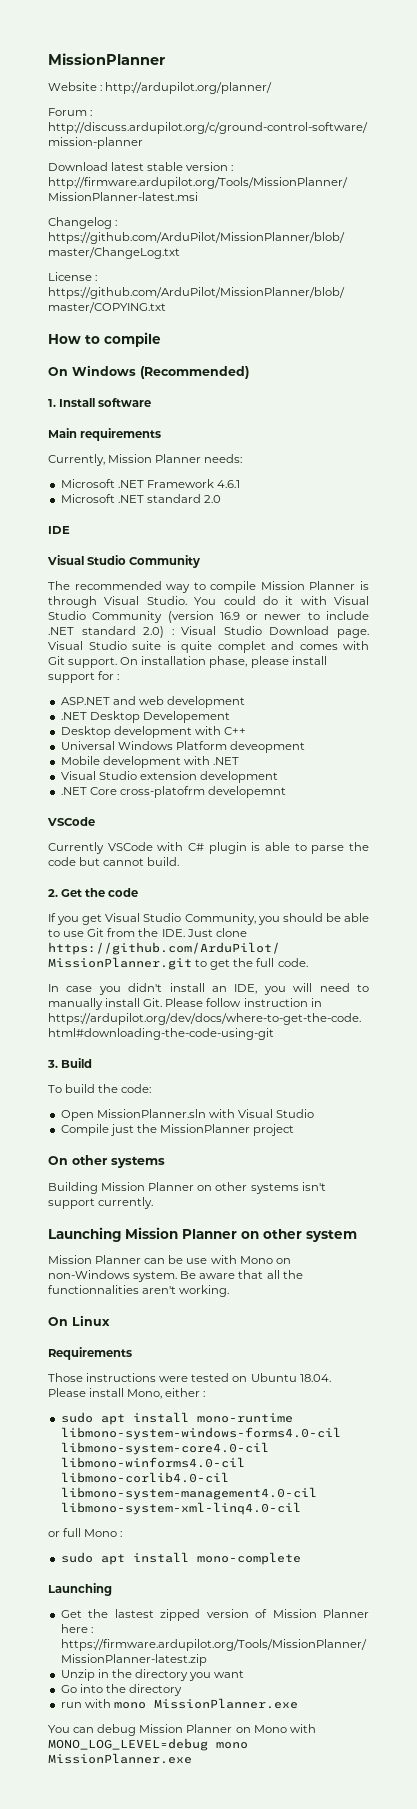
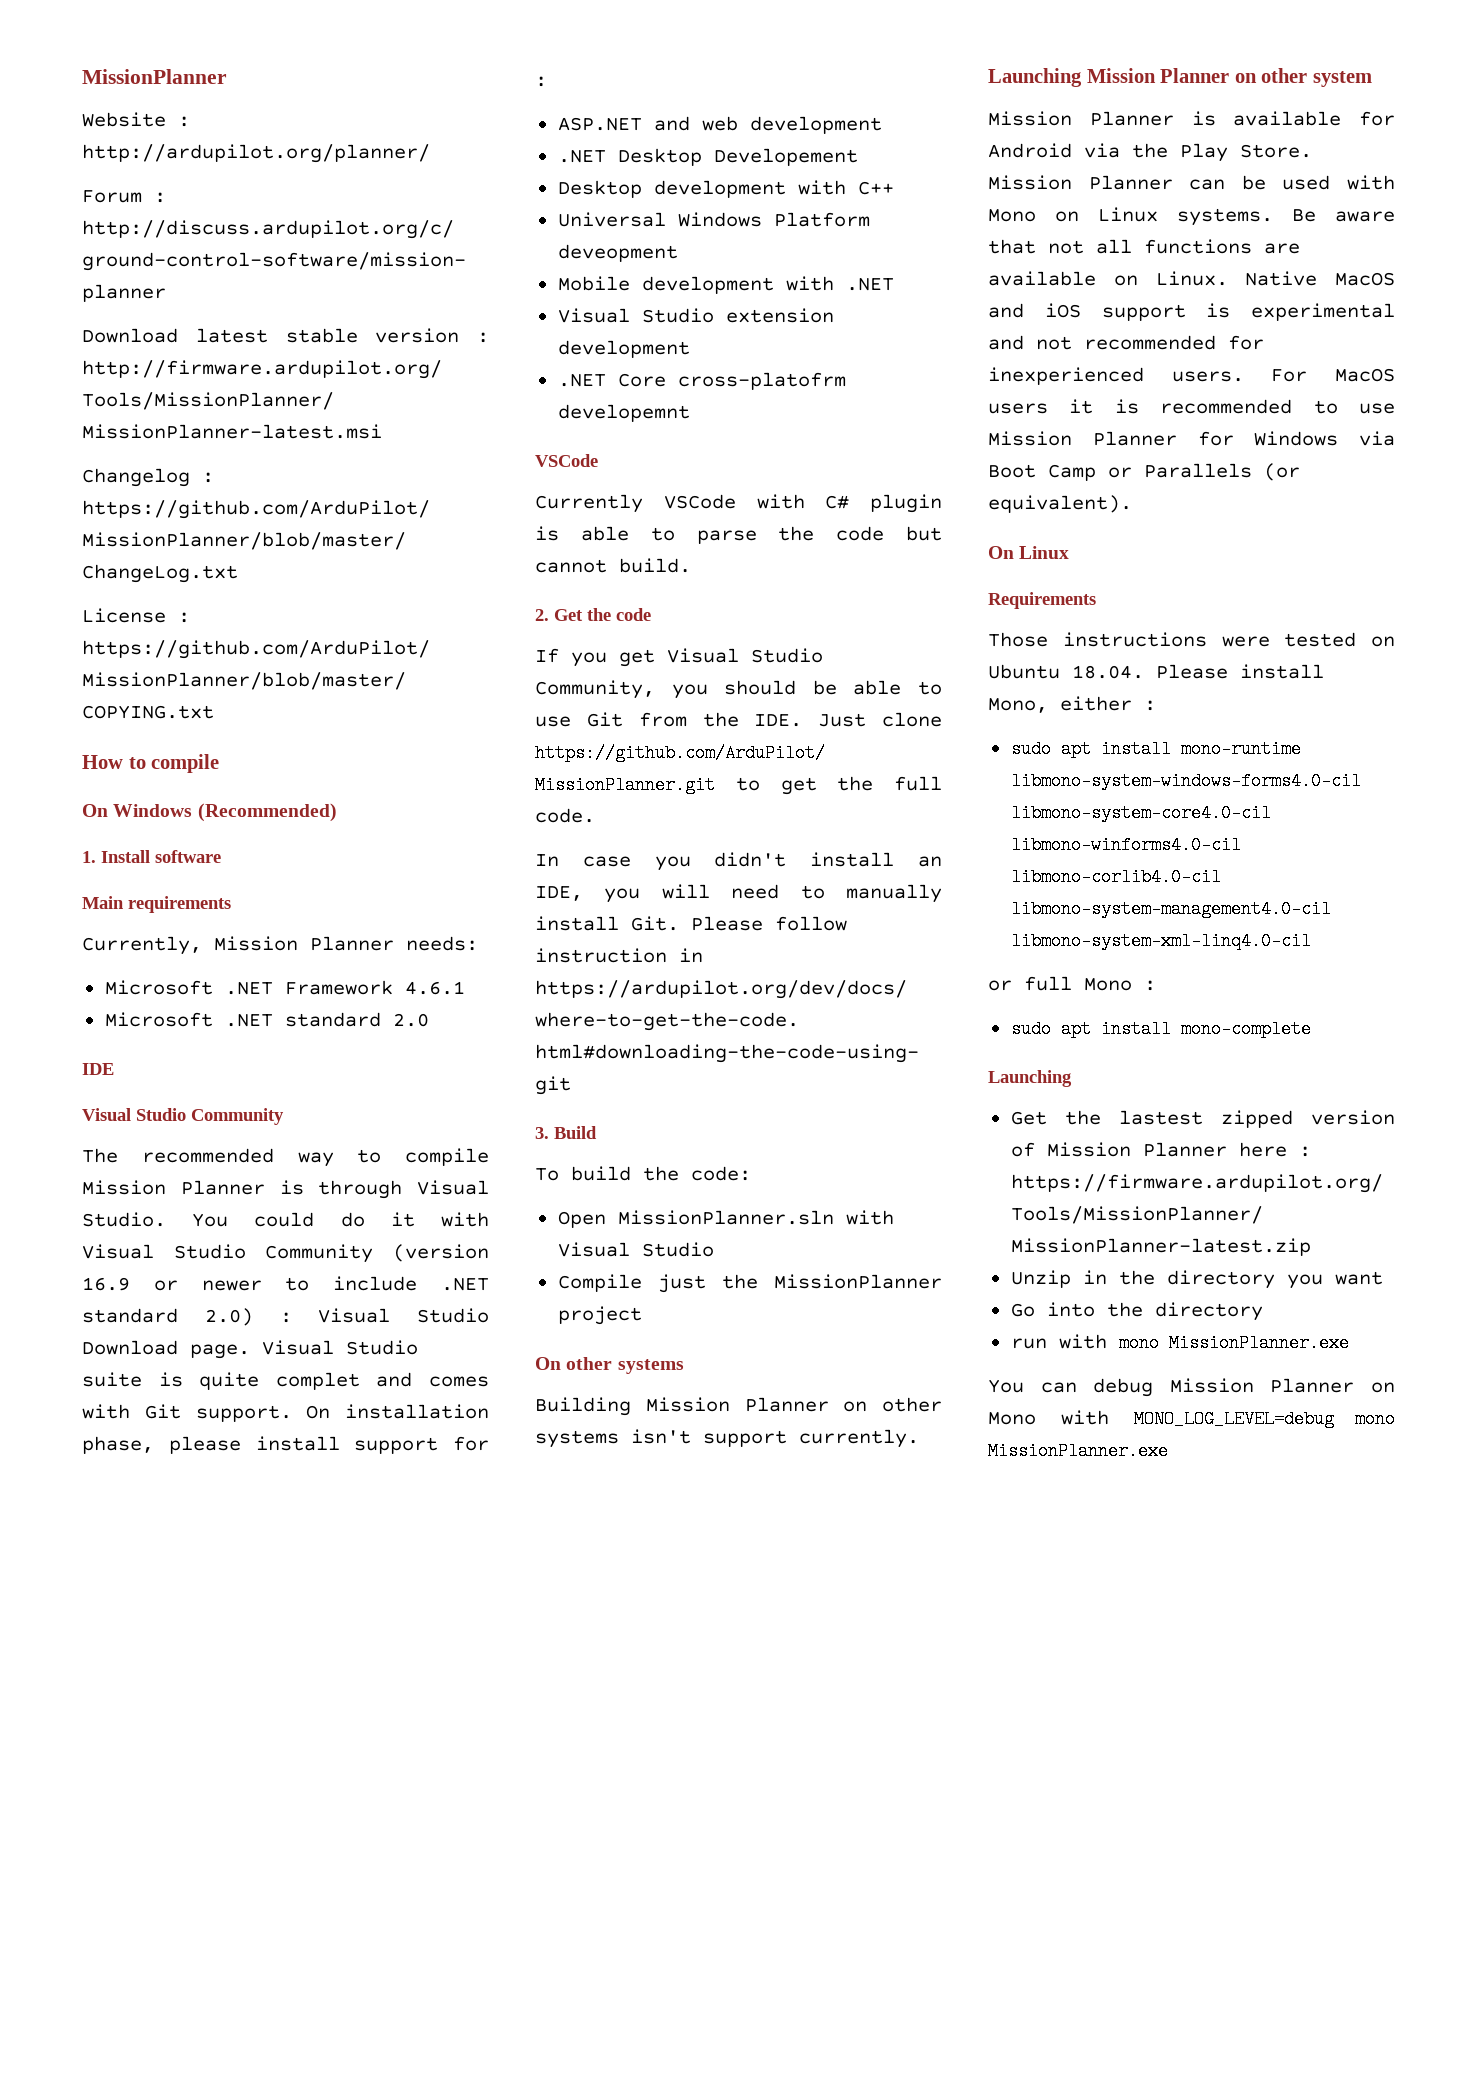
- Mission Planner can be use with Mono on non-Windows system.
+ Mission Planner is available for Android via the Play Store. Mission Planner can be used with Mono on Linux systems.
- Be aware that all the functionnalities aren't working.
+ Be aware that not all functions are available on Linux. Native MacOS and iOS support is experimental and not recommended for inexperienced users. For MacOS users it is recommended to use Mission Planner for Windows via Boot Camp or Parallels (or equivalent).

